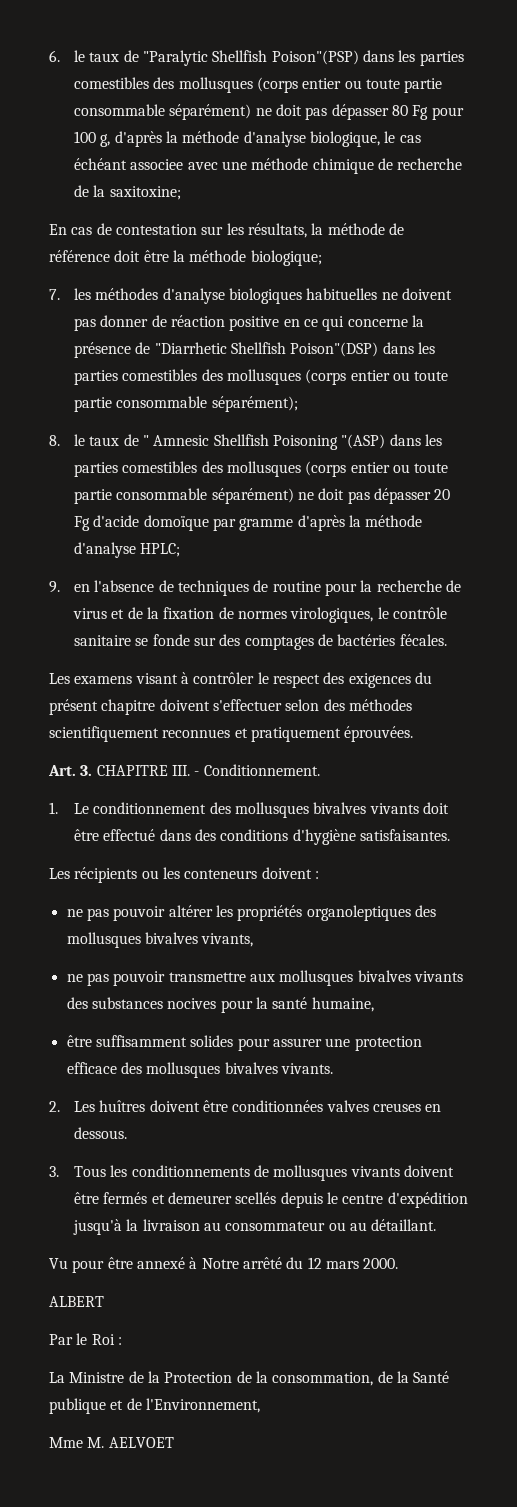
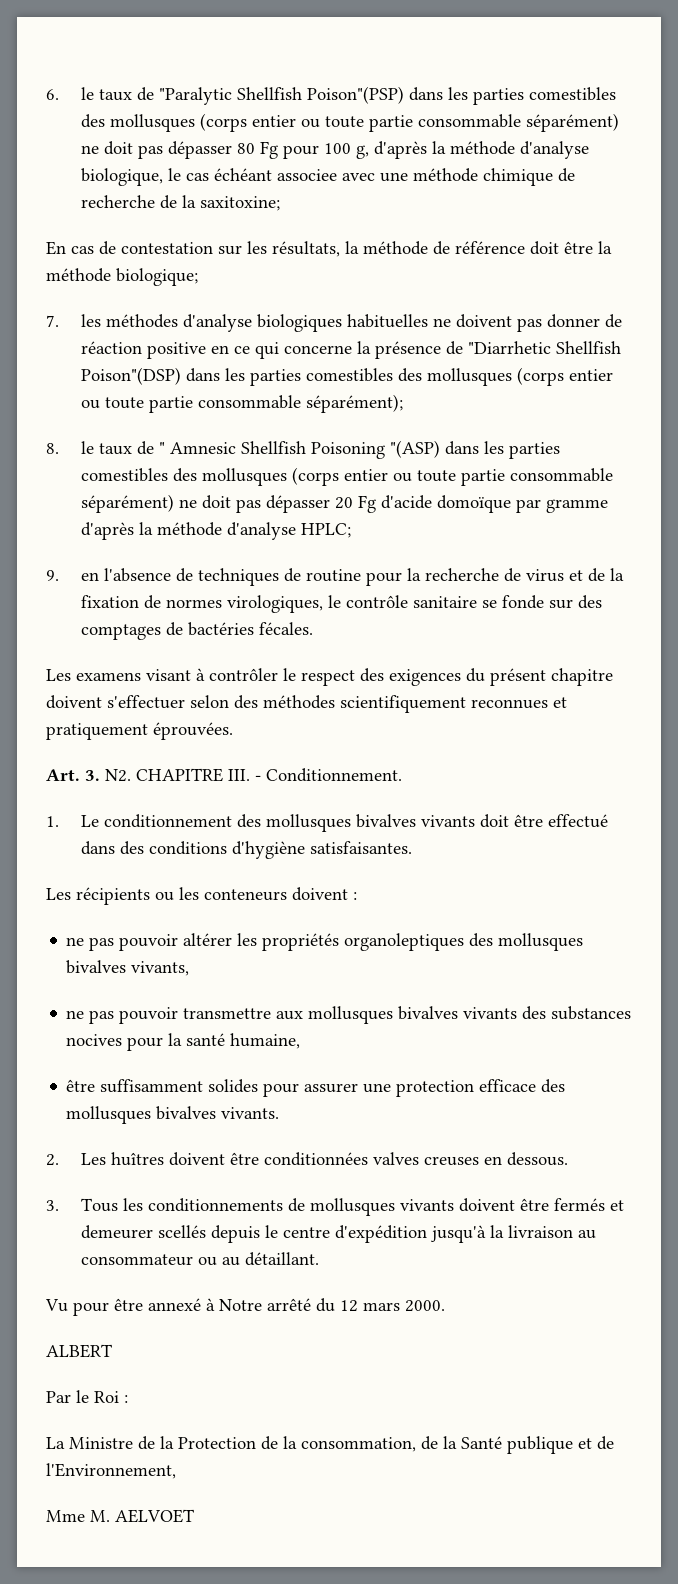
- Art. 3. CHAPITRE III. - Conditionnement.
+ Art. 3. N2. CHAPITRE III. - Conditionnement.

